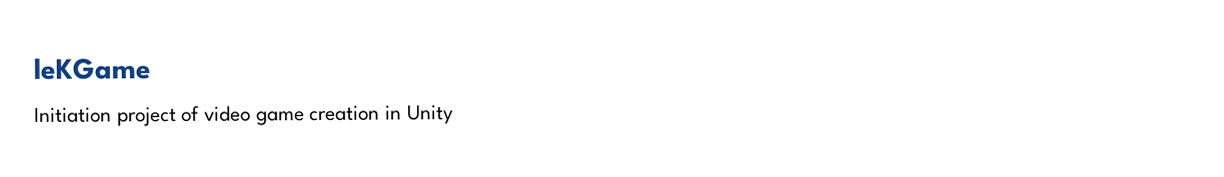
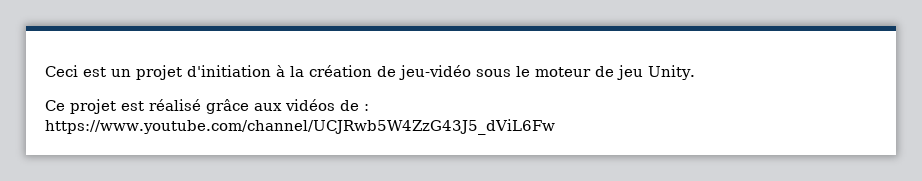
- leKGame
- Initiation project of video game creation in Unity
+ Ceci est un projet d'initiation à la création de jeu-vidéo sous le moteur de jeu Unity.
+ Ce projet est réalisé grâce aux vidéos de : https://www.youtube.com/channel/UCJRwb5W4ZzG43J5_dViL6Fw

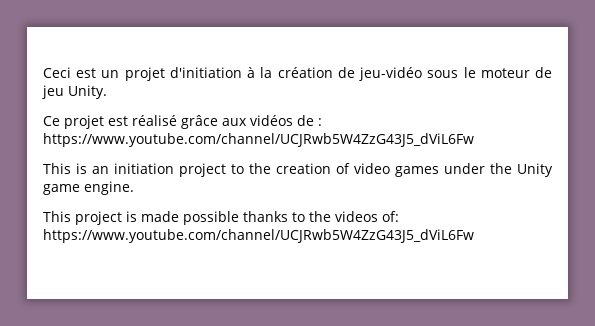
+ This is an initiation project to the creation of video games under the Unity game engine.
+ This project is made possible thanks to the videos of: https://www.youtube.com/channel/UCJRwb5W4ZzG43J5_dViL6Fw

